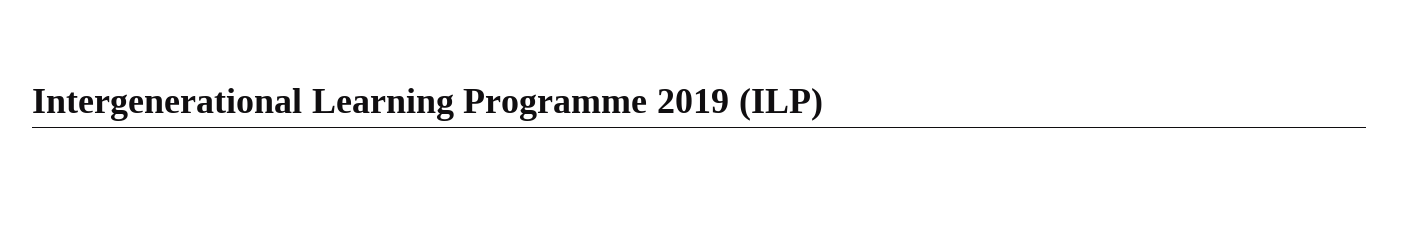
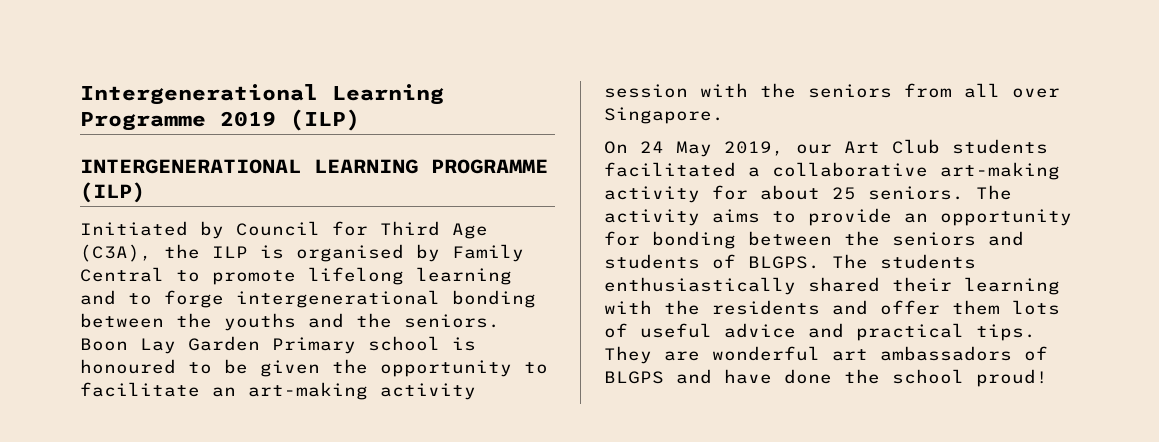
+ INTERGENERATIONAL LEARNING PROGRAMME (ILP)
+ Initiated by Council for Third Age (C3A), the ILP is organised by Family Central to promote lifelong learning and to forge intergenerational bonding between the youths and the seniors. Boon Lay Garden Primary school is honoured to be given the opportunity to facilitate an art-making activity session with the seniors from all over Singapore.
+ On 24 May 2019, our Art Club students facilitated a collaborative art-making activity for about 25 seniors. The activity aims to provide an opportunity for bonding between the seniors and students of BLGPS. The students enthusiastically shared their learning with the residents and offer them lots of useful advice and practical tips. They are wonderful art ambassadors of BLGPS and have done the school proud!

